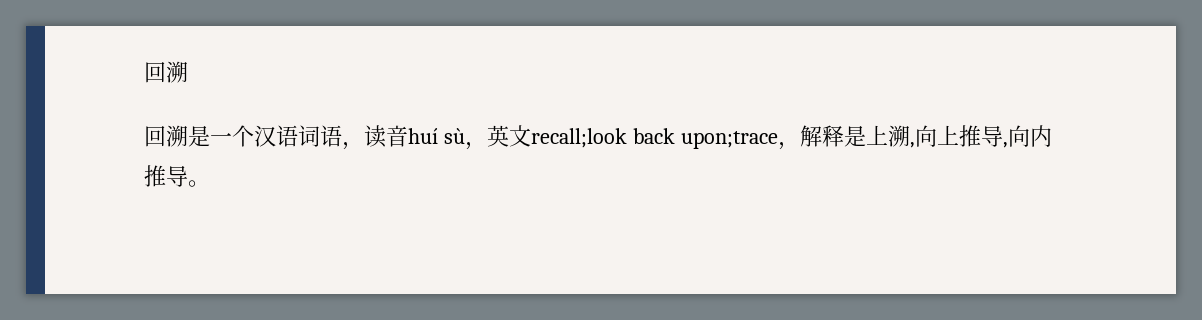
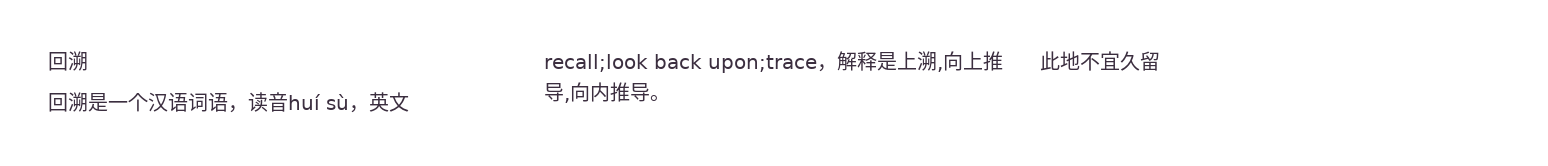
+ 此地不宜久留

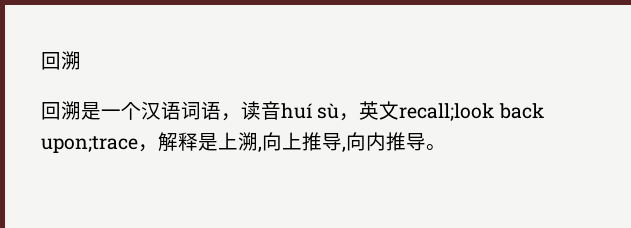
- 此地不宜久留

